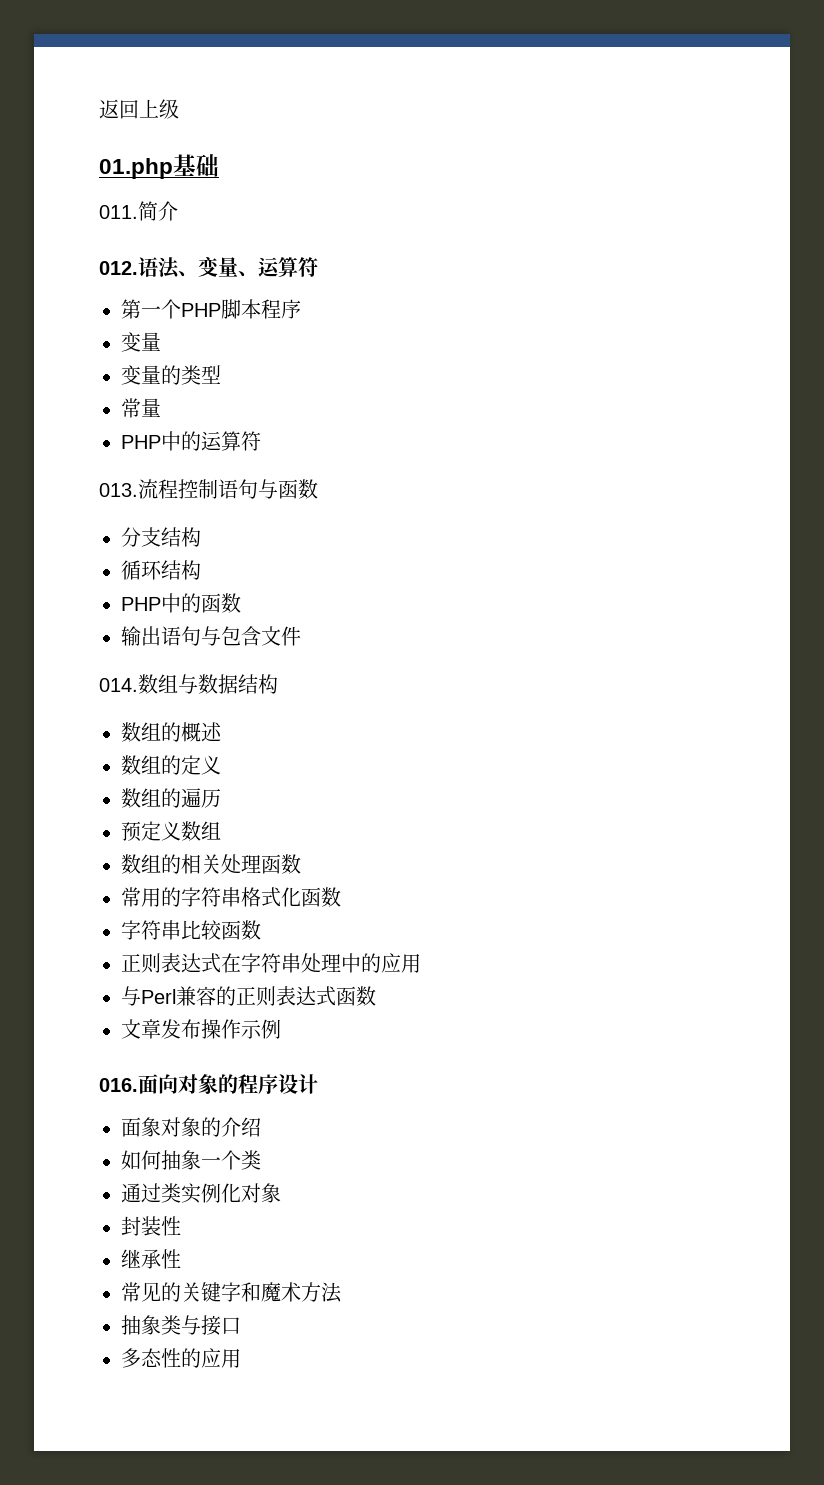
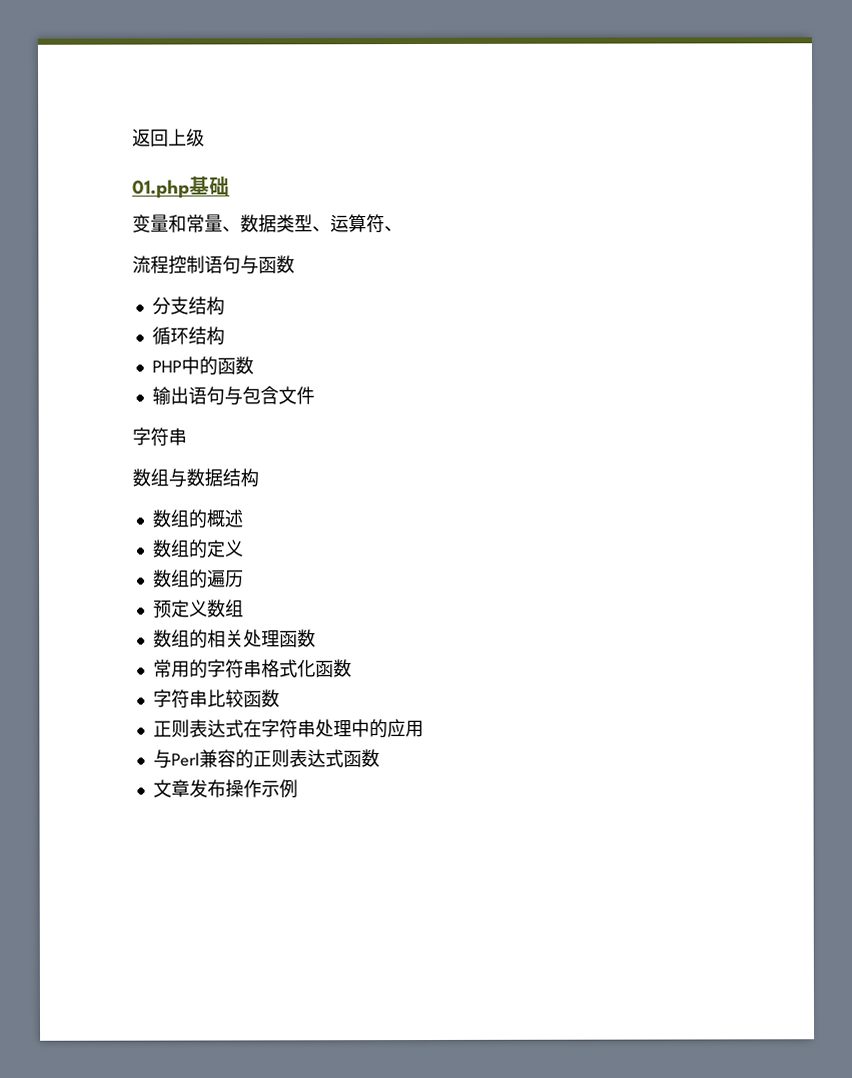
- 011.简介
- 012.语法、变量、运算符
- 第一个PHP脚本程序
- 变量
- 变量的类型
- 常量
- PHP中的运算符
- 013.流程控制语句与函数
+ 变量和常量、数据类型、运算符、
+ 流程控制语句与函数
  输出语句与包含文件
- 014.数组与数据结构
+ 字符串
+ 数组与数据结构
- 016.面向对象的程序设计
- 面象对象的介绍
- 如何抽象一个类
- 通过类实例化对象
- 封装性
- 继承性
- 常见的关键字和魔术方法
- 抽象类与接口
- 多态性的应用

